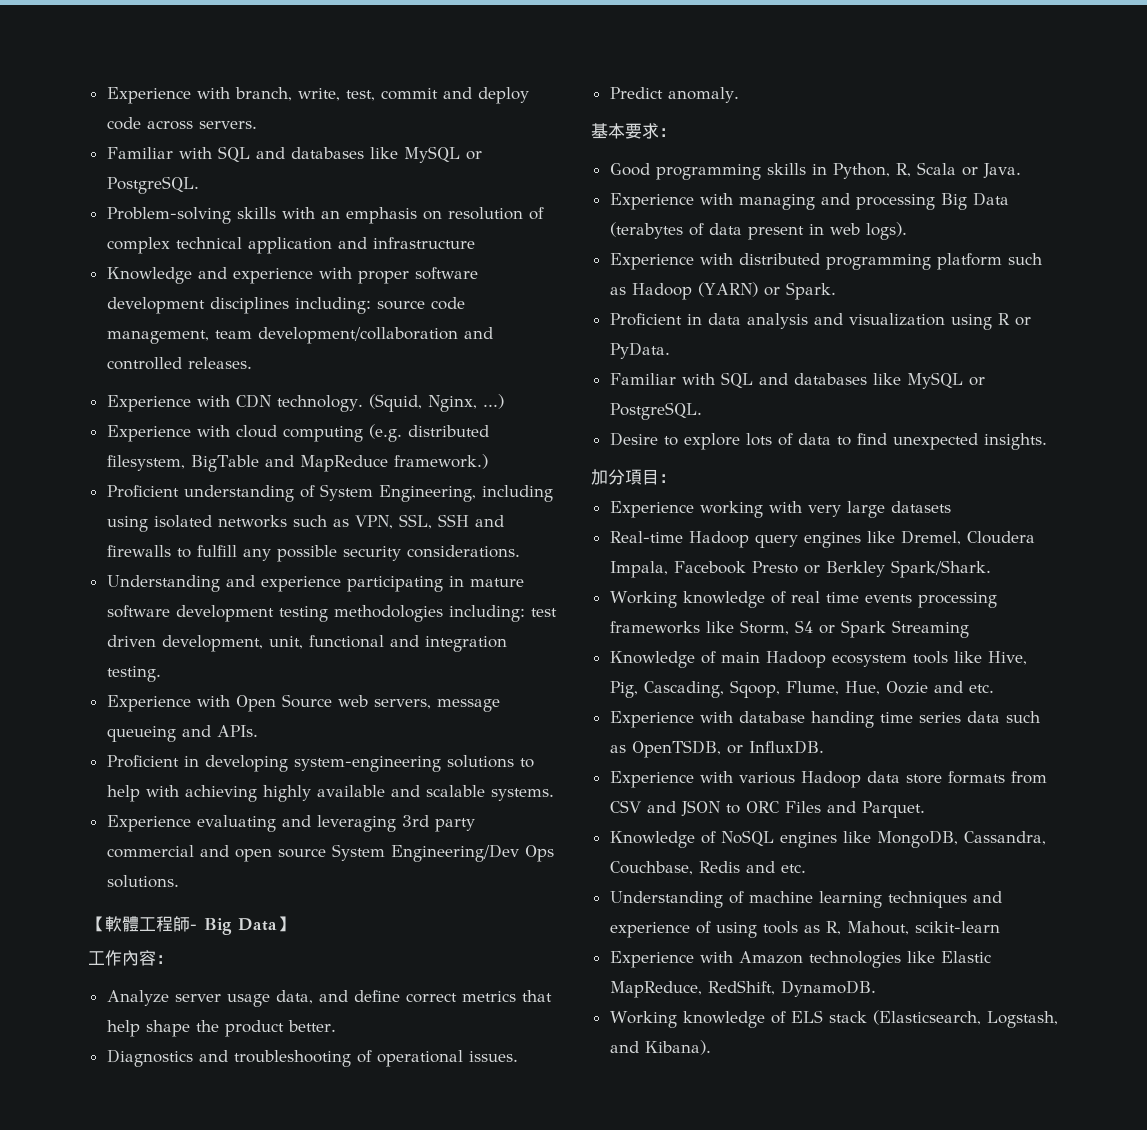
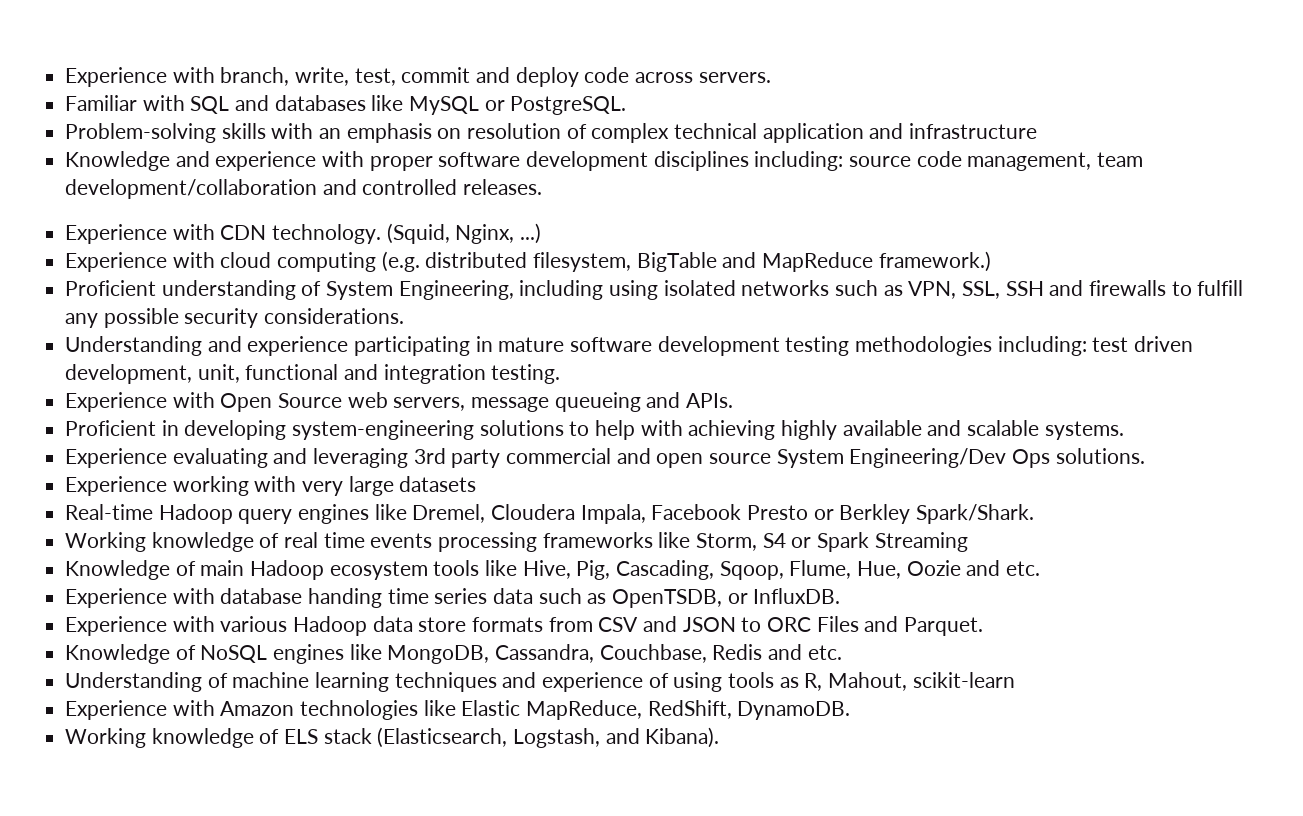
- 【軟體工程師- Big Data】
- 工作內容：
- Analyze server usage data, and define correct metrics that help shape the product better.
- Diagnostics and troubleshooting of operational issues.
- Predict anomaly.
- 基本要求：
- Good programming skills in Python, R, Scala or Java.
- Experience with managing and processing Big Data (terabytes of data present in web logs).
- Experience with distributed programming platform such as Hadoop (YARN) or Spark.
- Proficient in data analysis and visualization using R or PyData.
- Familiar with SQL and databases like MySQL or PostgreSQL.
- Desire to explore lots of data to find unexpected insights.
- 加分項目：

